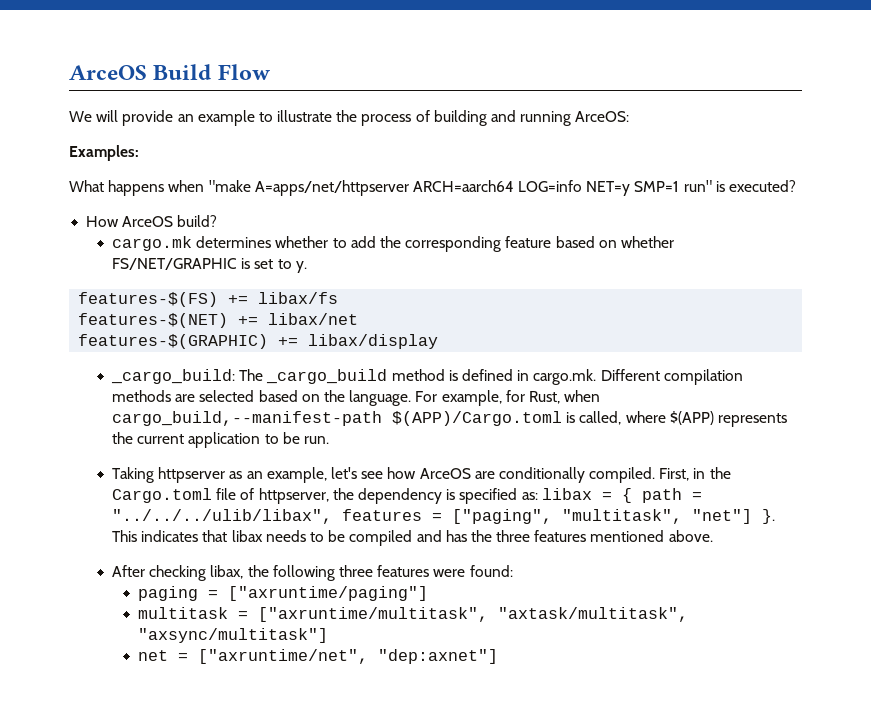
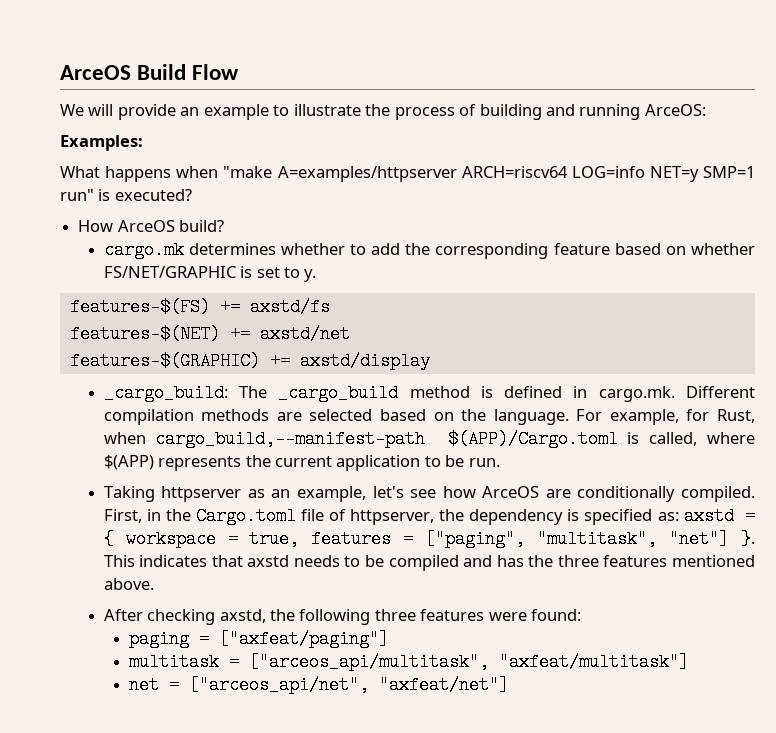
- What happens when "make A=apps/net/httpserver ARCH=aarch64 LOG=info NET=y SMP=1 run" is executed?
+ What happens when "make A=examples/httpserver ARCH=riscv64 LOG=info NET=y SMP=1 run" is executed?
- features-$(FS) += libax/fs
+ features-$(FS) += axstd/fs
- features-$(NET) += libax/net
+ features-$(NET) += axstd/net
- features-$(GRAPHIC) += libax/display
+ features-$(GRAPHIC) += axstd/display
- First, in the Cargo.toml file of httpserver, the dependency is specified as: libax = { path = "../../../ulib/libax", features = ["paging", "multitask", "net"] }.
+ First, in the Cargo.toml file of httpserver, the dependency is specified as: axstd = { workspace = true, features = ["paging", "multitask", "net"] }.
- This indicates that libax needs to be compiled and has the three features mentioned above.
+ This indicates that axstd needs to be compiled and has the three features mentioned above.
- After checking libax, the following three features were found:
+ After checking axstd, the following three features were found:
- paging = ["axruntime/paging"]
+ paging = ["axfeat/paging"]
- multitask = ["axruntime/multitask", "axtask/multitask", "axsync/multitask"]
+ multitask = ["arceos_api/multitask", "axfeat/multitask"]
- net = ["axruntime/net", "dep:axnet"]
+ net = ["arceos_api/net", "axfeat/net"]

